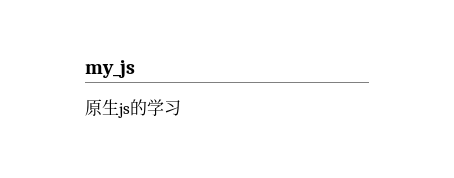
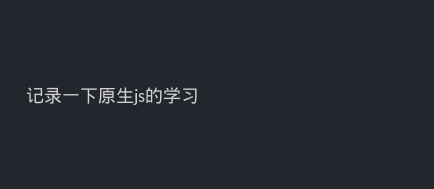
- my_js
- 原生js的学习
+ 记录一下原生js的学习

